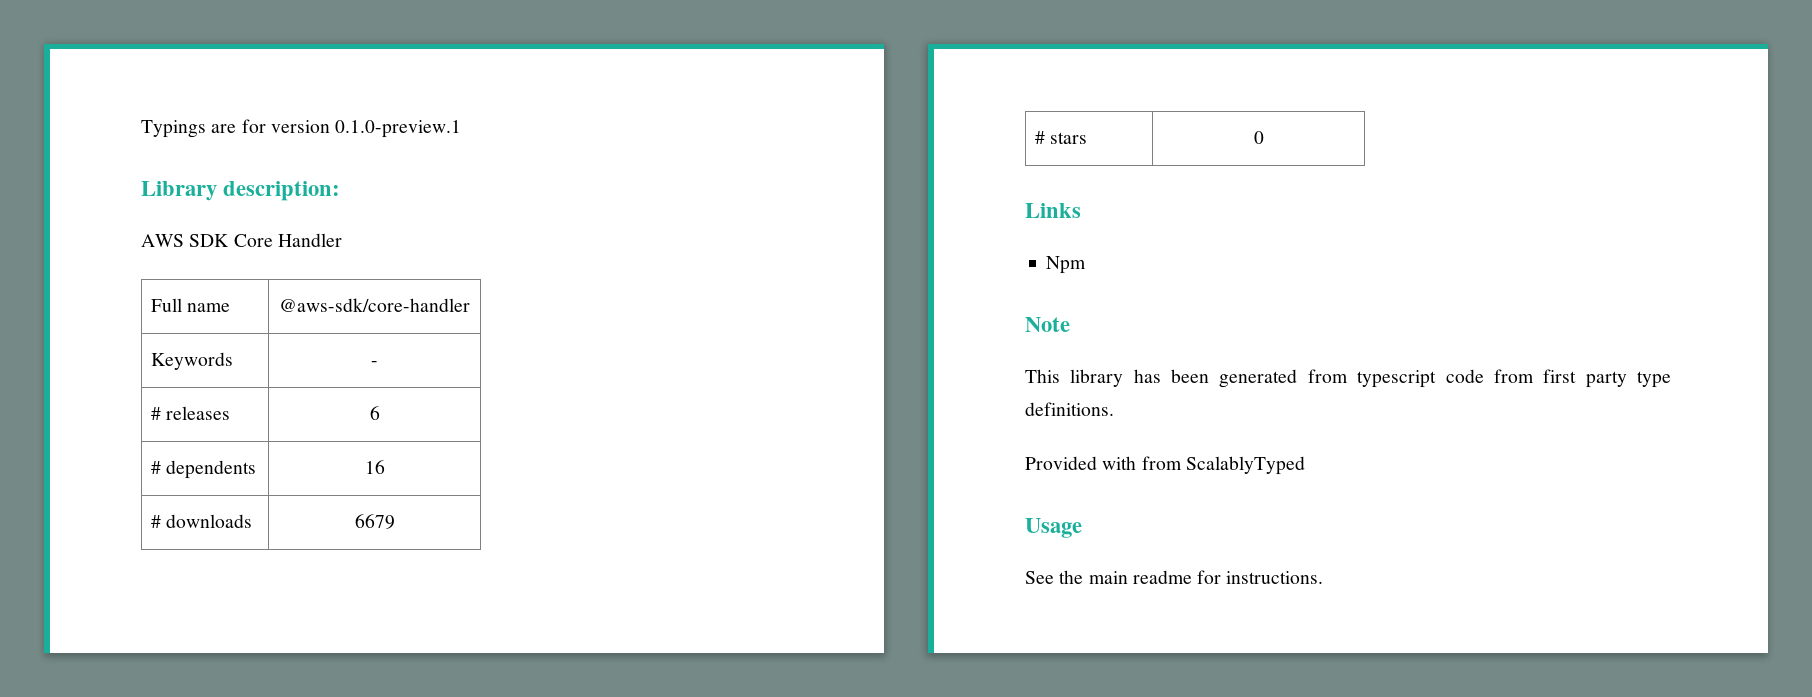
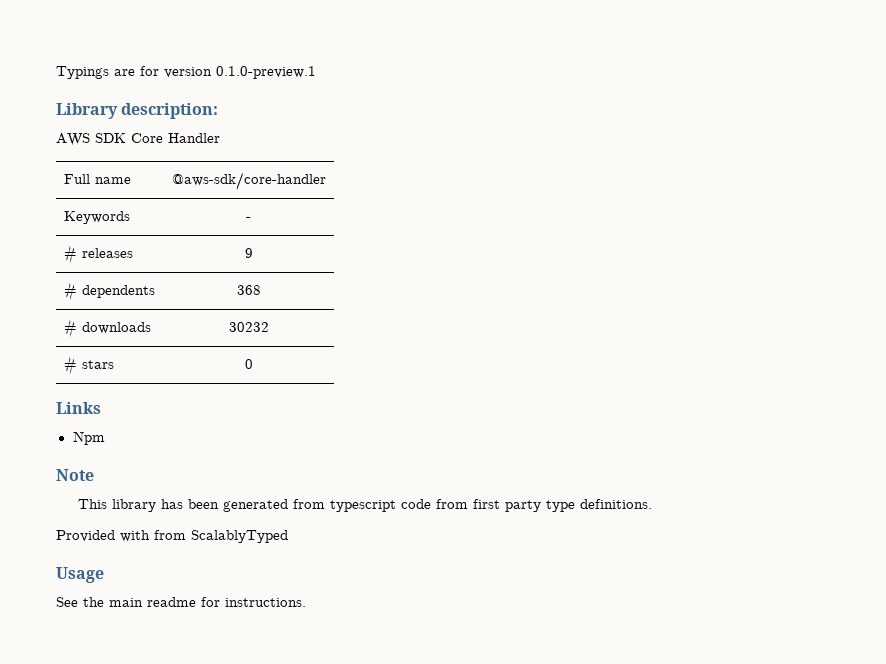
- # releases | 6
+ # releases | 9
- # dependents | 16
+ # dependents | 368
- # downloads | 6679
+ # downloads | 30232

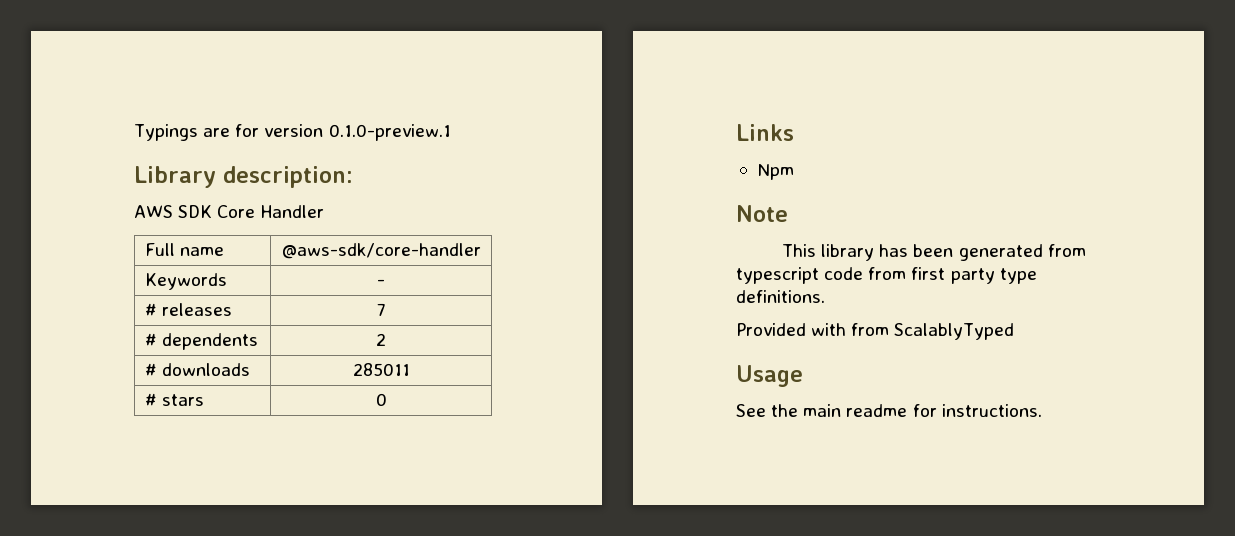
- # releases | 9
+ # releases | 7
- # dependents | 368
+ # dependents | 2
- # downloads | 30232
+ # downloads | 285011

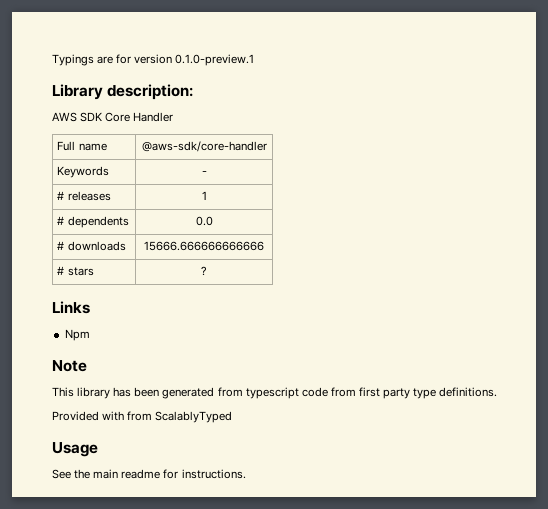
- # releases | 7
+ # releases | 1
- # dependents | 2
+ # dependents | 0.0
- # downloads | 285011
+ # downloads | 15666.666666666666
- # stars | 0
+ # stars | ?

